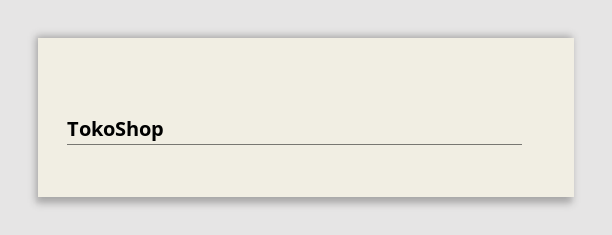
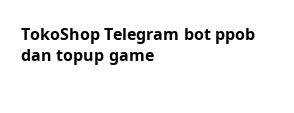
- TokoShop
+ TokoShop Telegram bot ppob dan topup game

